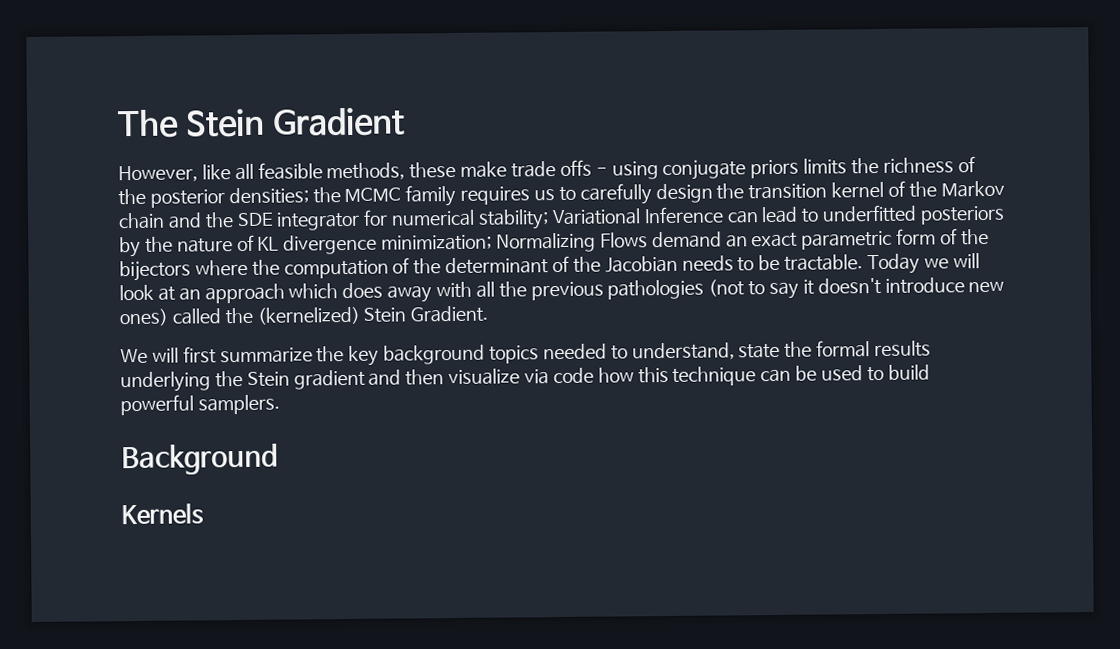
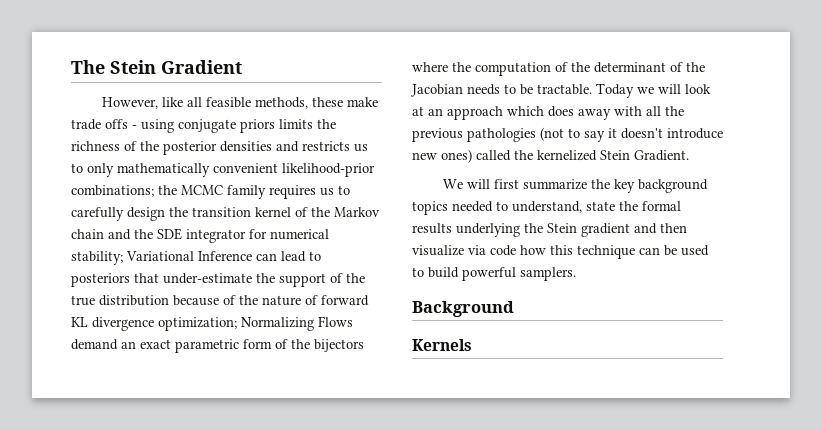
- However, like all feasible methods, these make trade offs - using conjugate priors limits the richness of the posterior densities;
+ However, like all feasible methods, these make trade offs - using conjugate priors limits the richness of the posterior densities and restricts us to only mathematically convenient likelihood-prior combinations;
- Variational Inference can lead to underfitted posteriors by the nature of KL divergence minimization;
+ Variational Inference can lead to posteriors that under-estimate the support of the true distribution because of the nature of forward KL divergence optimization;
- Today we will look at an approach which does away with all the previous pathologies (not to say it doesn't introduce new ones) called the (kernelized) Stein Gradient.
+ Today we will look at an approach which does away with all the previous pathologies (not to say it doesn't introduce new ones) called the kernelized Stein Gradient.

